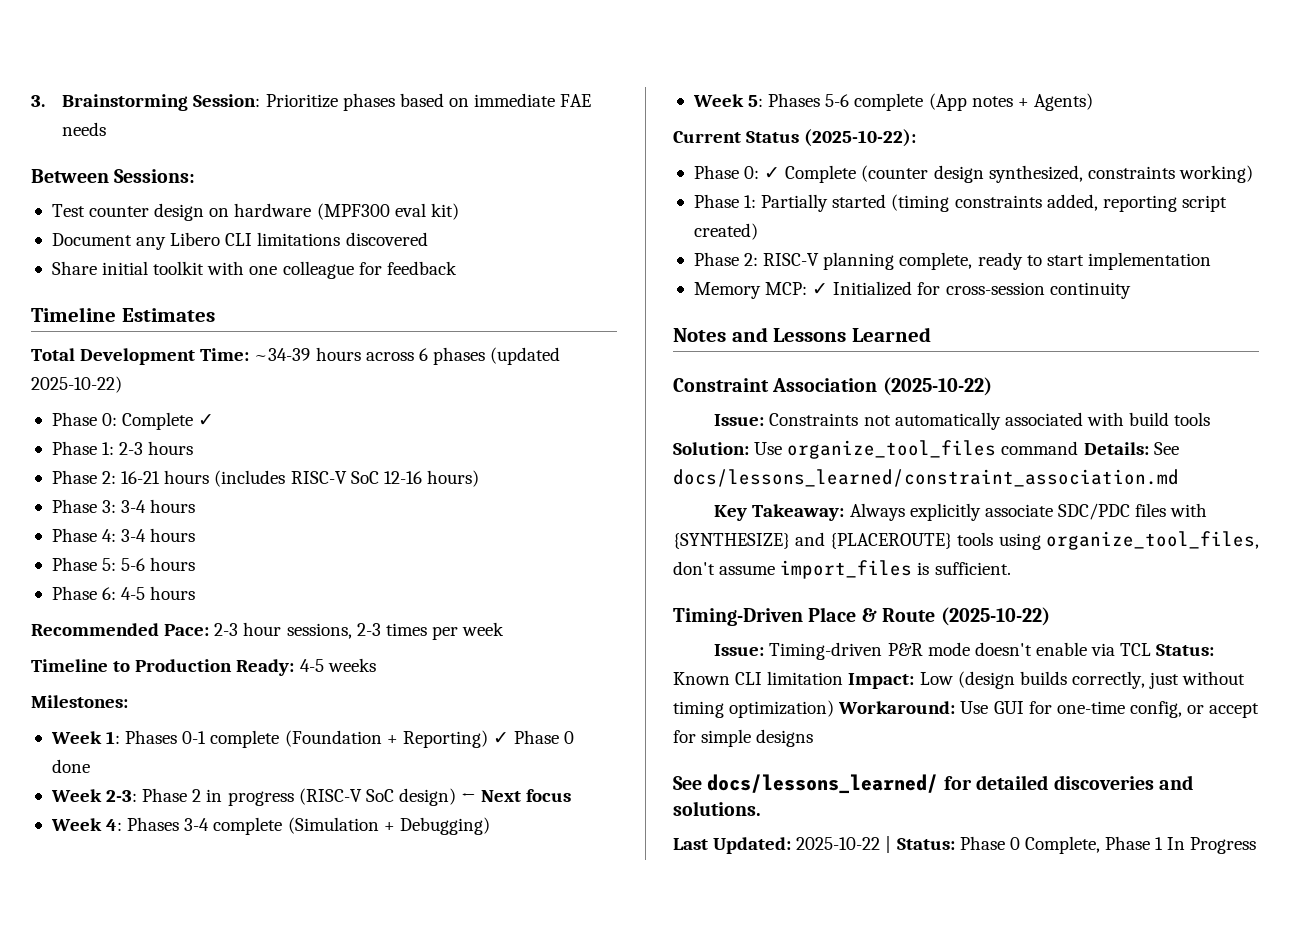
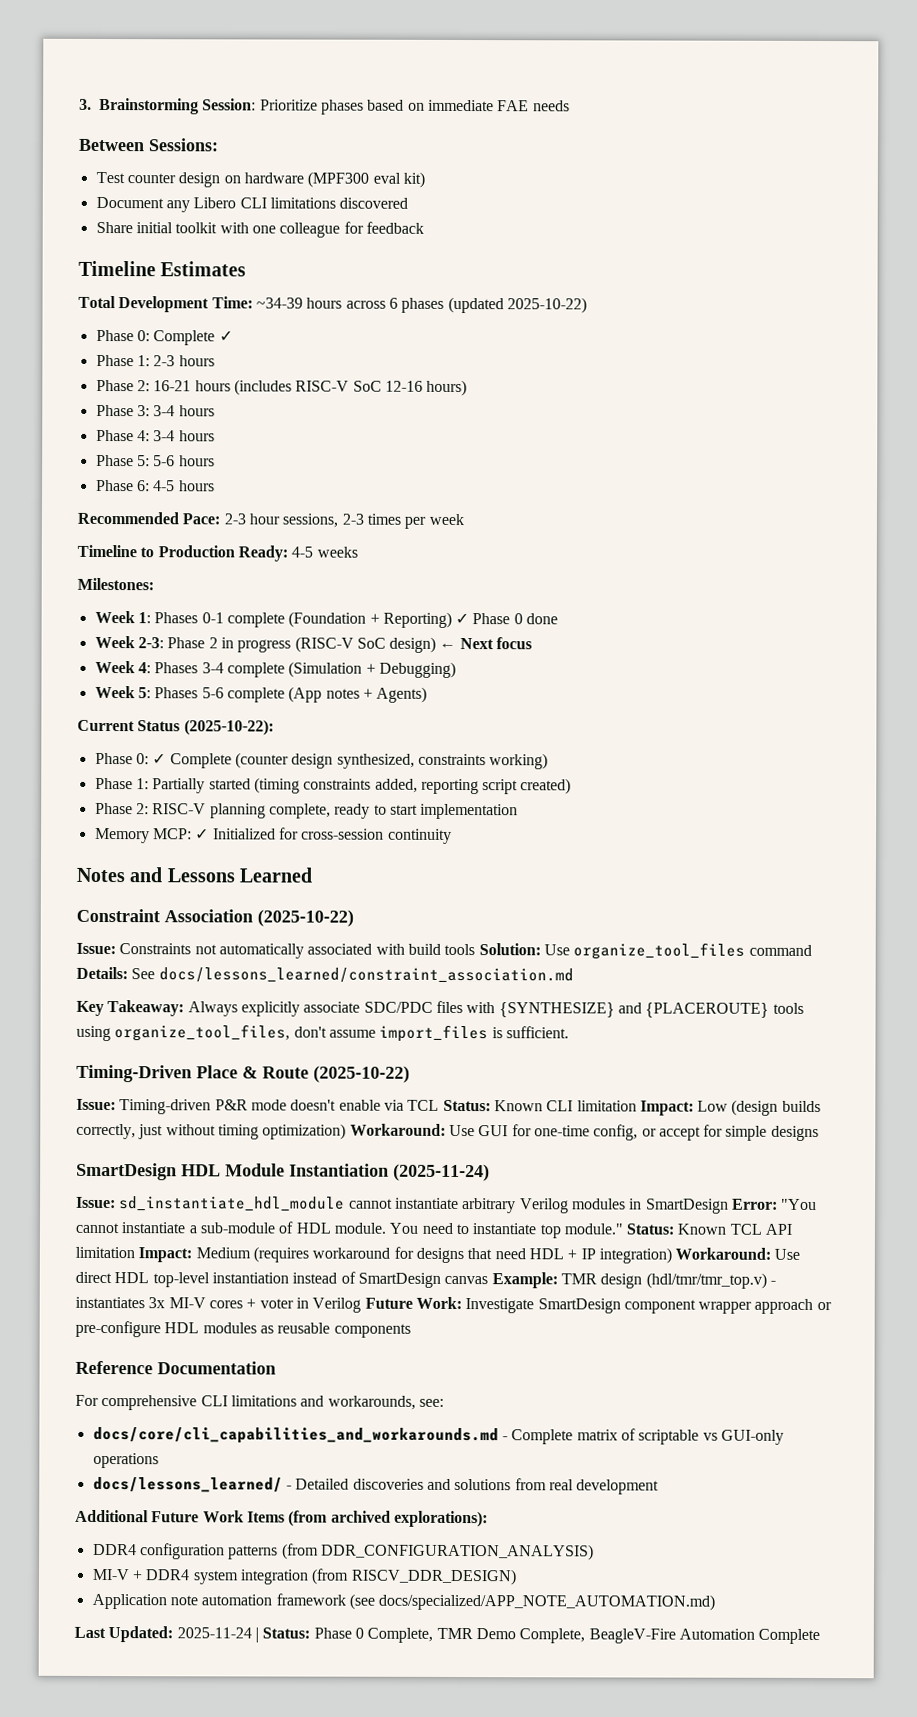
- See docs/lessons_learned/ for detailed discoveries and solutions.
+ SmartDesign HDL Module Instantiation (2025-11-24)
+ Issue: sd_instantiate_hdl_module cannot instantiate arbitrary Verilog modules in SmartDesign Error: "You cannot instantiate a sub-module of HDL module. You need to instantiate top module." Status: Known TCL API limitation Impact: Medium (requires workaround for designs that need HDL + IP integration) Workaround: Use direct HDL top-level instantiation instead of SmartDesign canvas Example: TMR design (hdl/tmr/tmr_top.v) - instantiates 3x MI-V cores + voter in Verilog Future Work: Investigate SmartDesign component wrapper approach or pre-configure HDL modules as reusable components
+ Reference Documentation
+ For comprehensive CLI limitations and workarounds, see:
+ docs/core/cli_capabilities_and_workarounds.md - Complete matrix of scriptable vs GUI-only operations
+ docs/lessons_learned/ - Detailed discoveries and solutions from real development
+ Additional Future Work Items (from archived explorations):
+ DDR4 configuration patterns (from DDR_CONFIGURATION_ANALYSIS)
+ MI-V + DDR4 system integration (from RISCV_DDR_DESIGN)
+ Application note automation framework (see docs/specialized/APP_NOTE_AUTOMATION.md)
- Last Updated: 2025-10-22 | Status: Phase 0 Complete, Phase 1 In Progress
+ Last Updated: 2025-11-24 | Status: Phase 0 Complete, TMR Demo Complete, BeagleV-Fire Automation Complete

